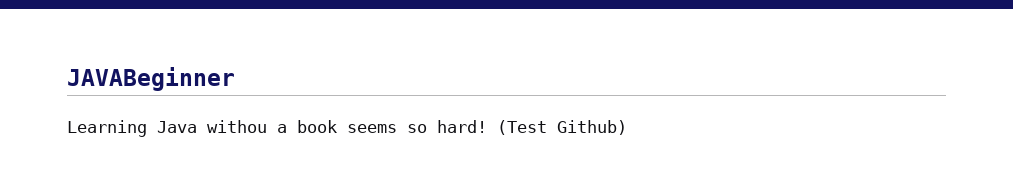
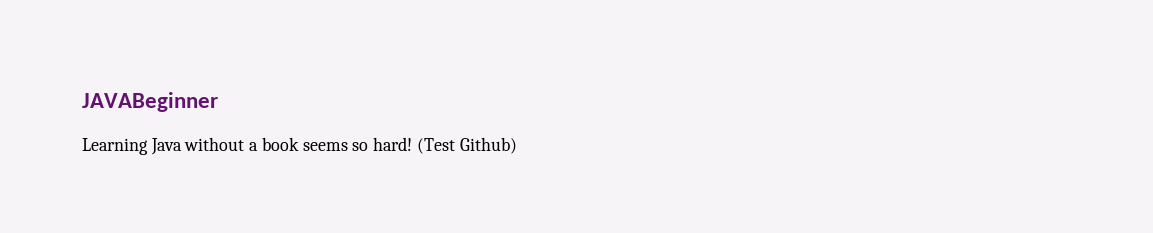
- Learning Java withou a book seems so hard!
+ Learning Java without a book seems so hard!

